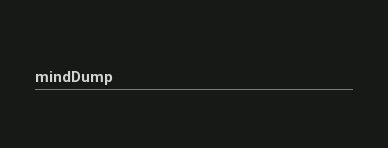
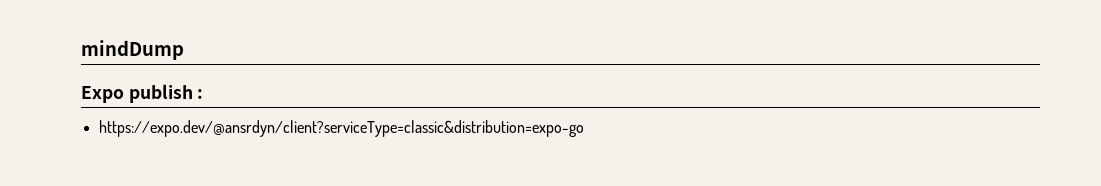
+ Expo publish :
+ https://expo.dev/@ansrdyn/client?serviceType=classic&distribution=expo-go

